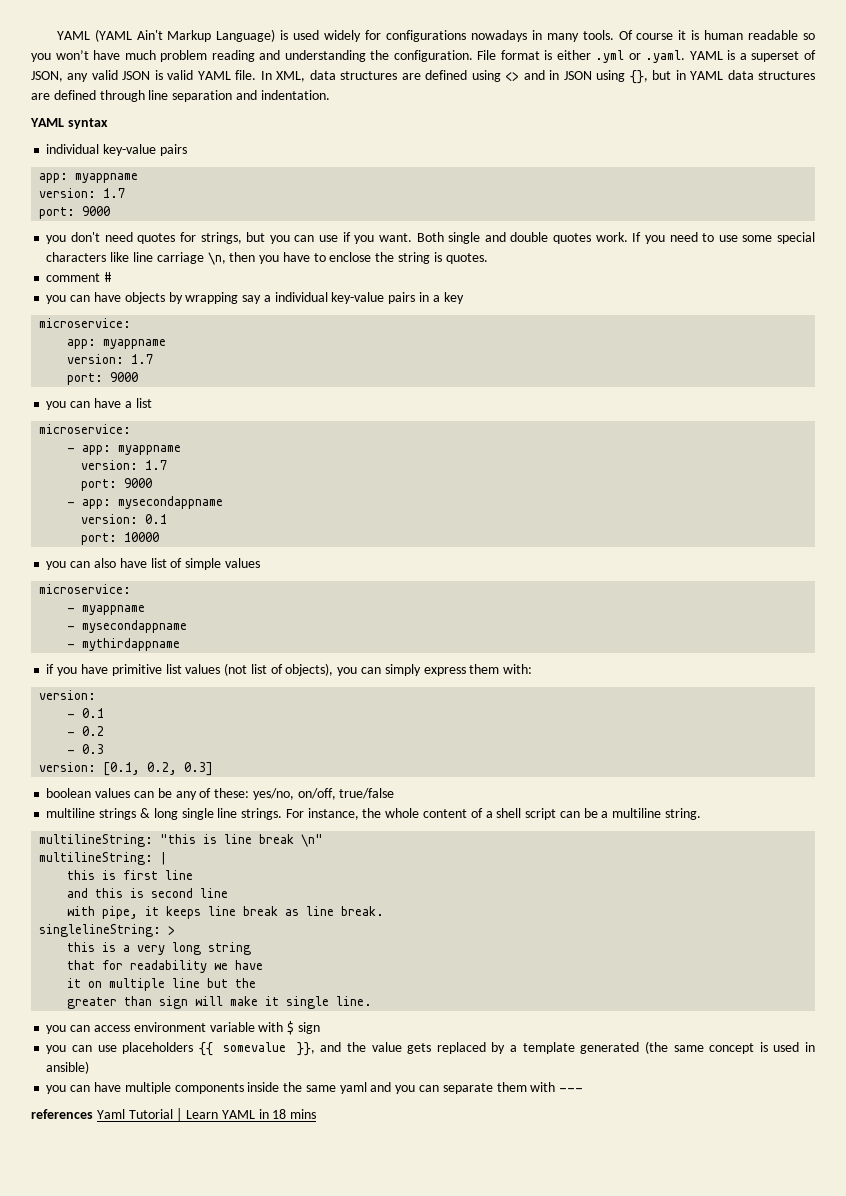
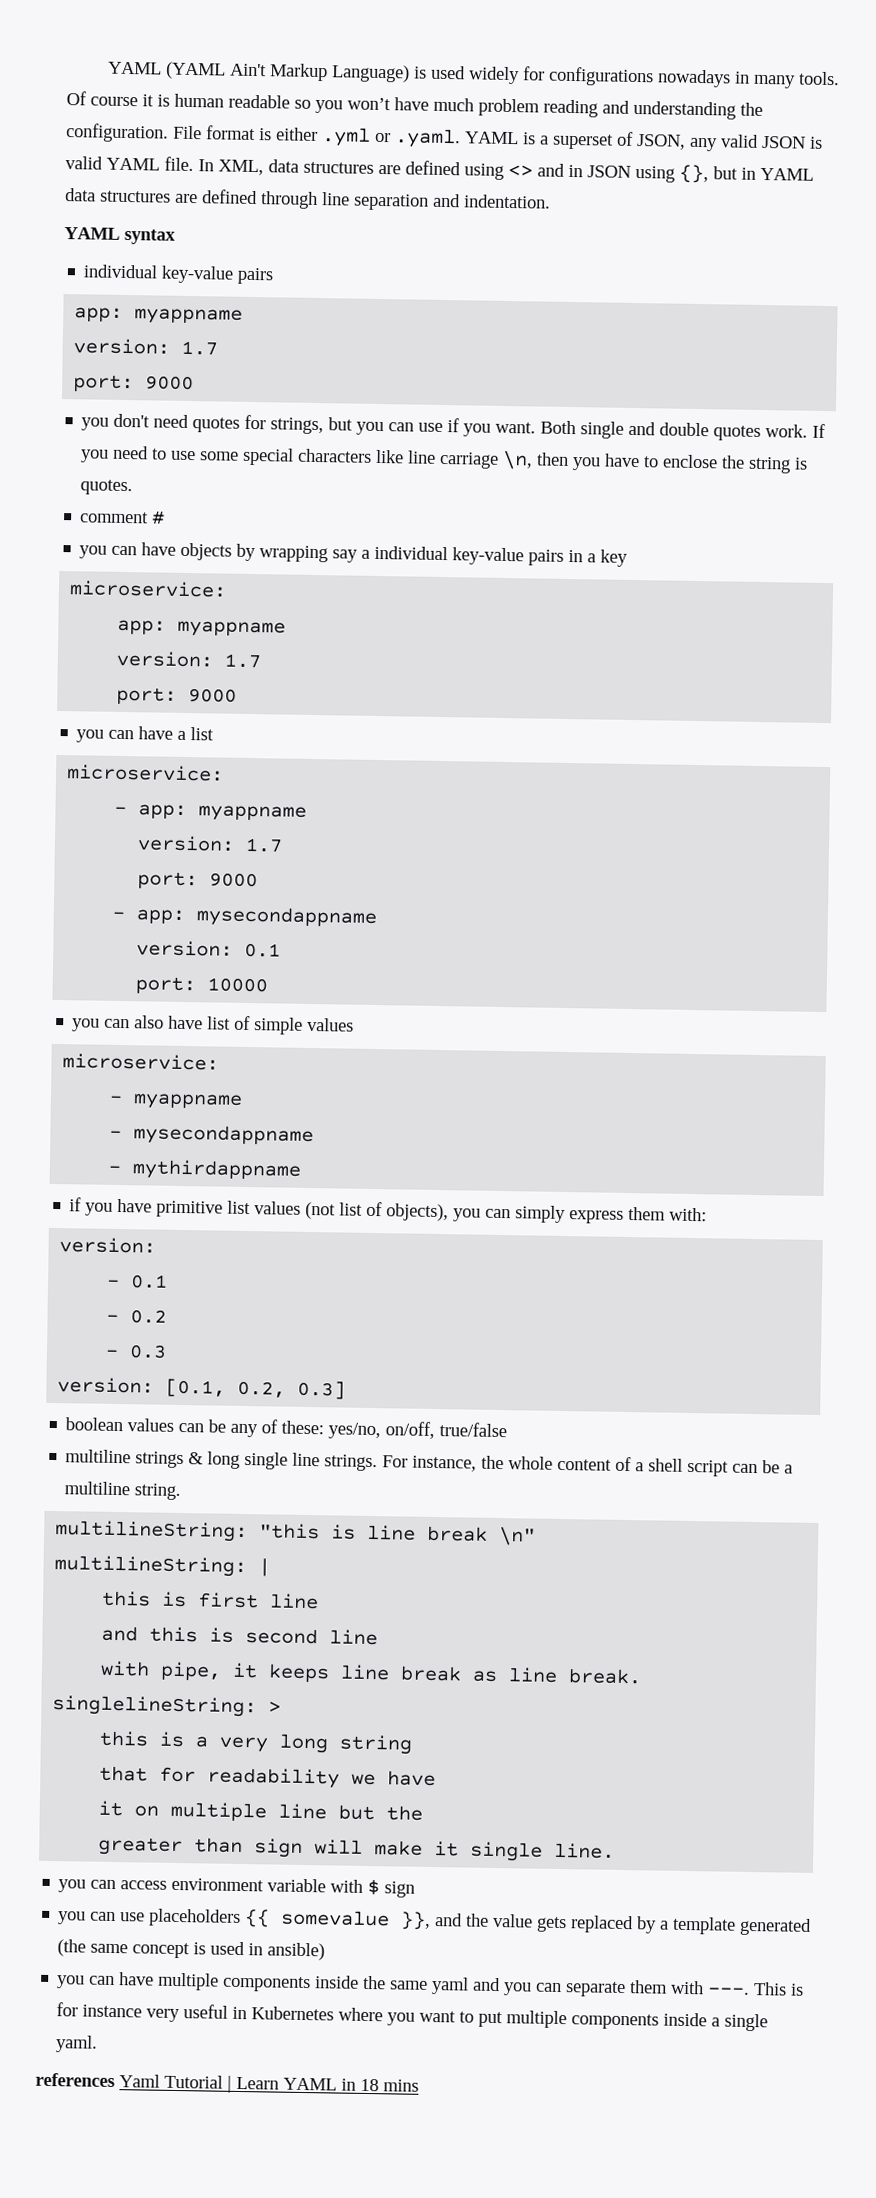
- you can have multiple components inside the same yaml and you can separate them with ---
+ you can have multiple components inside the same yaml and you can separate them with ---. This is for instance very useful in Kubernetes where you want to put multiple components inside a single yaml.

